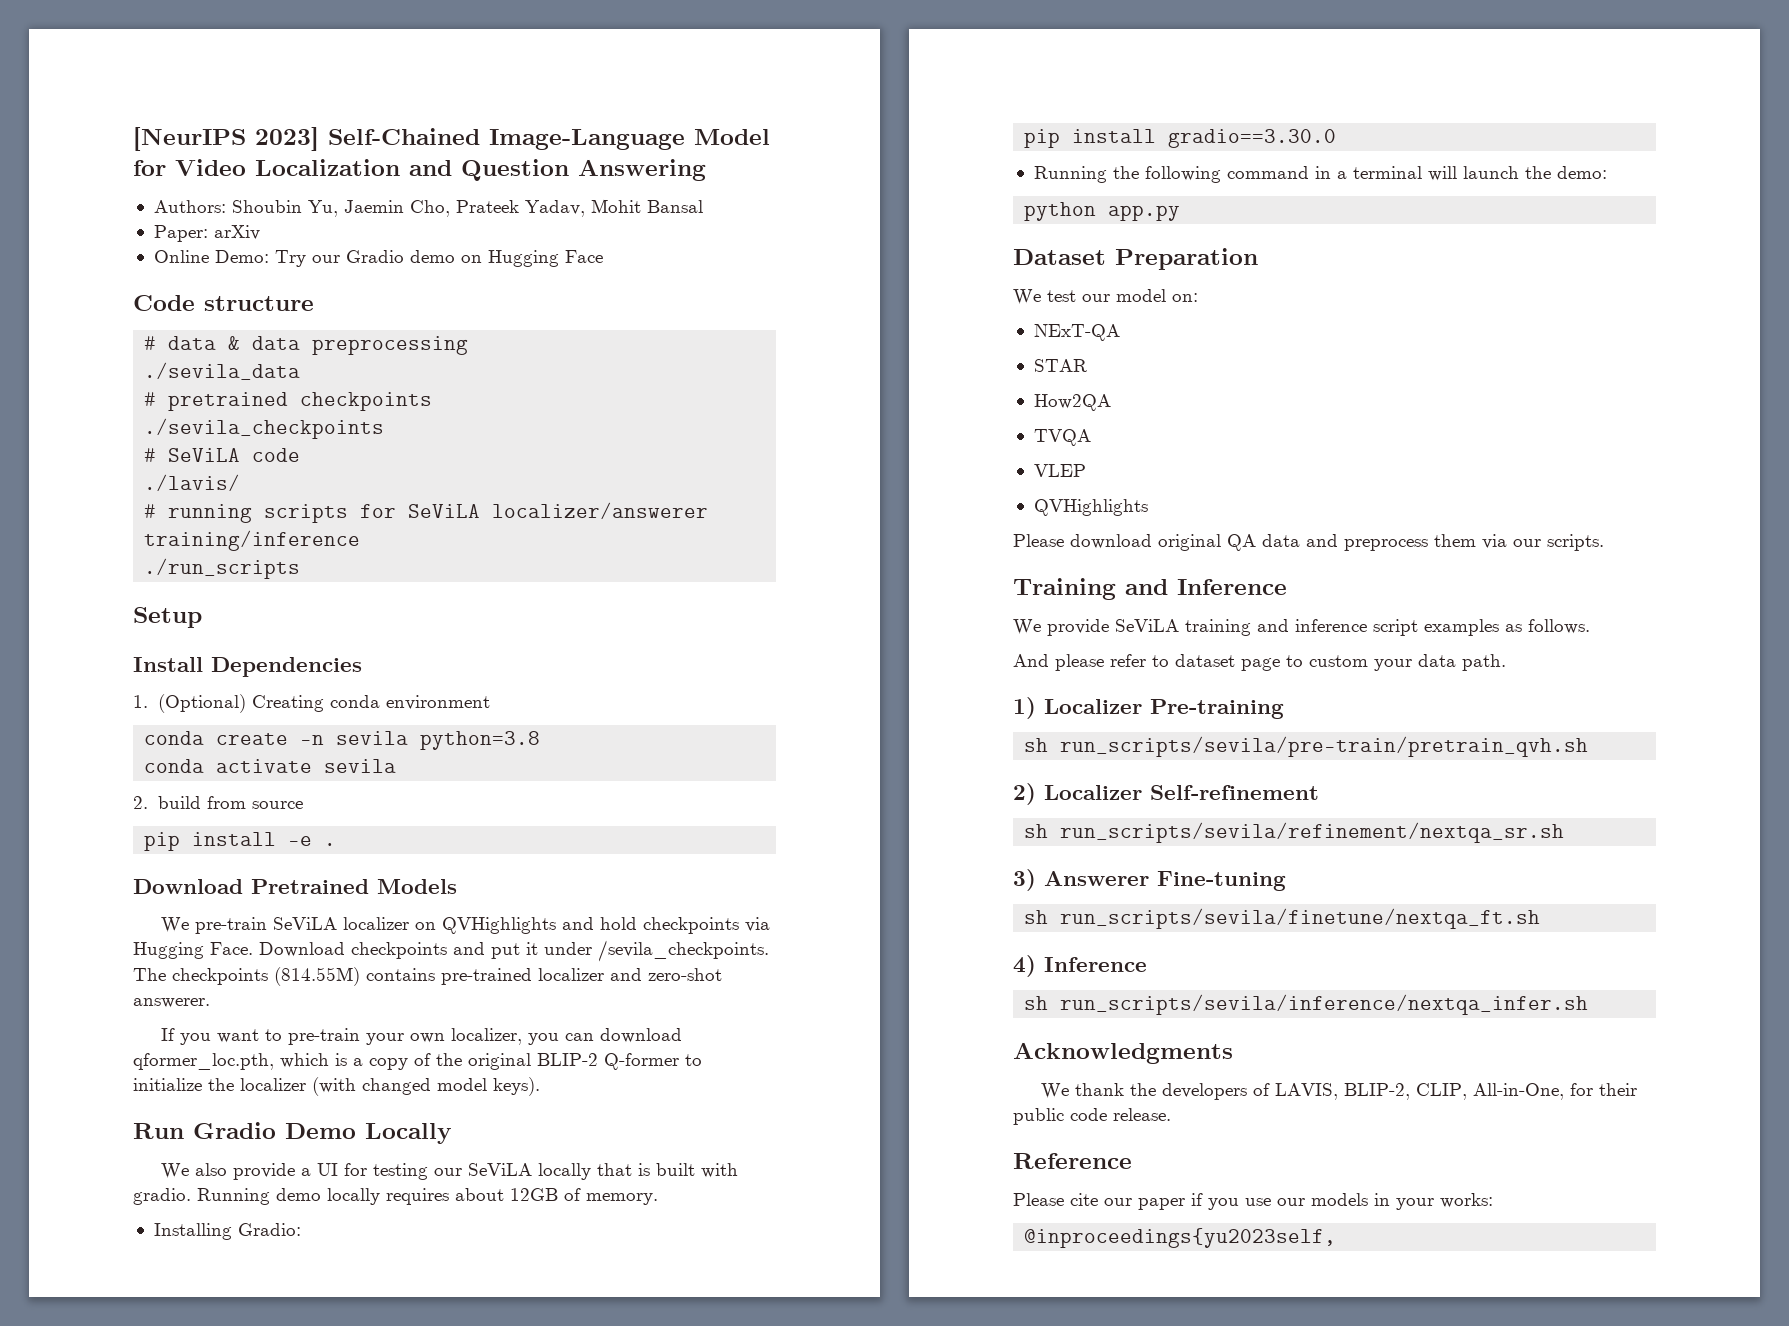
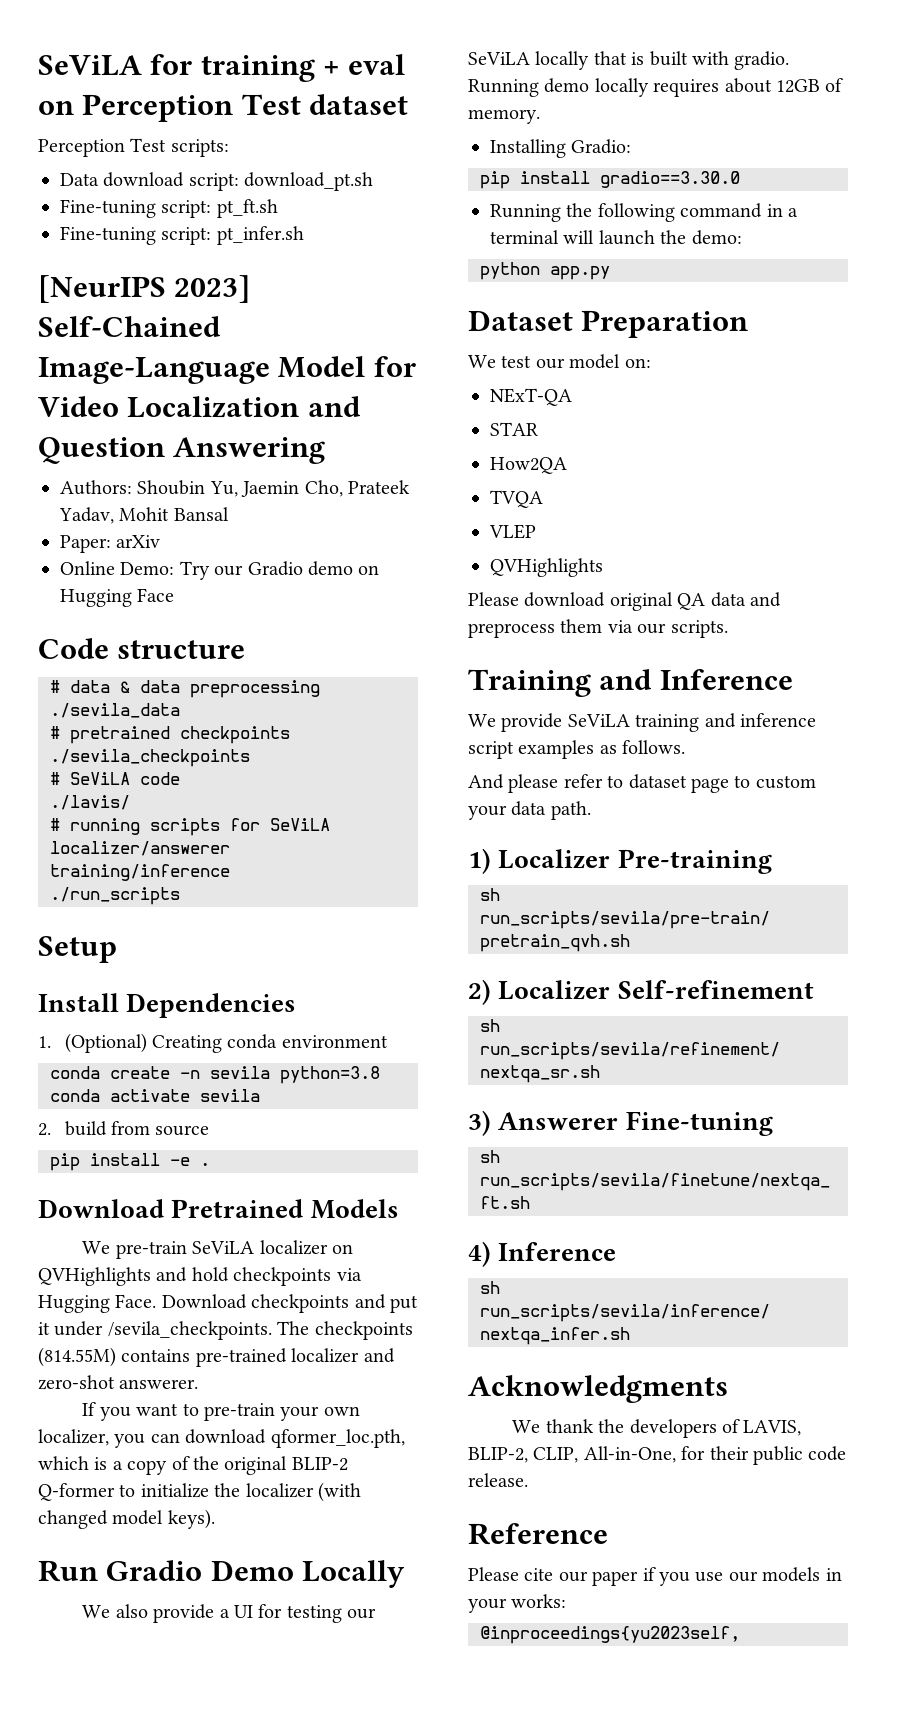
+ SeViLA for training + eval on Perception Test dataset
+ Perception Test scripts:
+ Data download script: download_pt.sh
+ Fine-tuning script: pt_ft.sh
+ Fine-tuning script: pt_infer.sh

